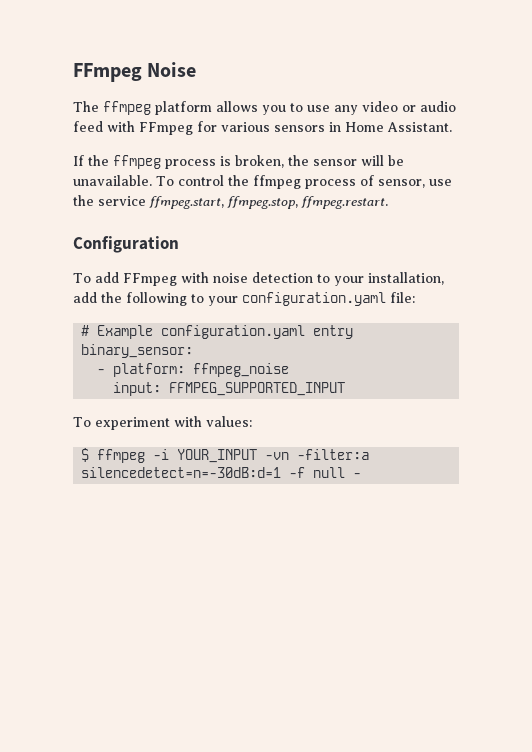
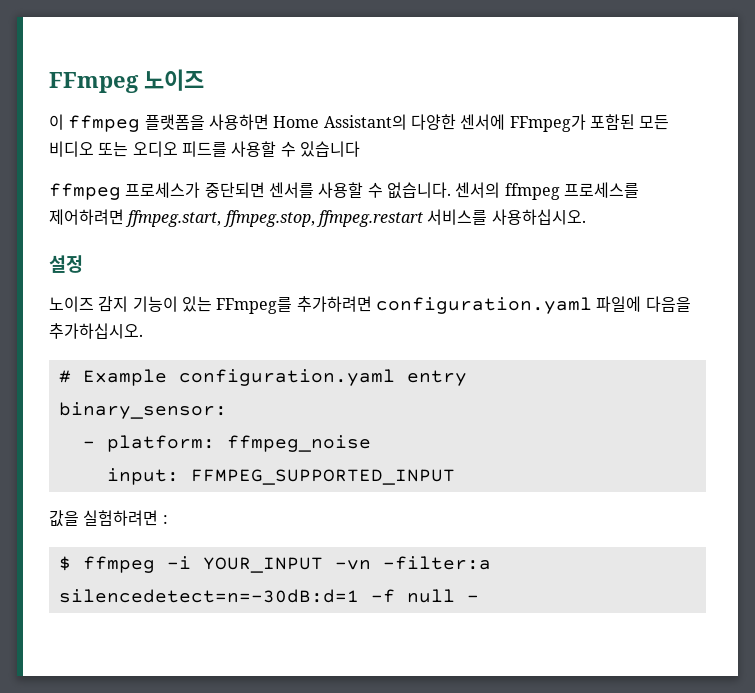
- FFmpeg Noise
- The ffmpeg platform allows you to use any video or audio feed with FFmpeg for various sensors in Home Assistant.
- If the ffmpeg process is broken, the sensor will be unavailable. To control the ffmpeg process of sensor, use the service ffmpeg.start, ffmpeg.stop, ffmpeg.restart.
- Configuration
- To add FFmpeg with noise detection to your installation, add the following to your configuration.yaml file:
+ FFmpeg 노이즈
+ 이 ffmpeg 플랫폼을 사용하면 Home Assistant의 다양한 센서에 FFmpeg가 포함된 모든 비디오 또는 오디오 피드를 사용할 수 있습니다
+ ffmpeg 프로세스가 중단되면 센서를 사용할 수 없습니다. 센서의 ffmpeg 프로세스를 제어하려면 ffmpeg.start, ffmpeg.stop, ffmpeg.restart 서비스를 사용하십시오.
+ 설정
+ 노이즈 감지 기능이 있는 FFmpeg를 추가하려면 configuration.yaml 파일에 다음을 추가하십시오.
- To experiment with values:
+ 값을 실험하려면 :

